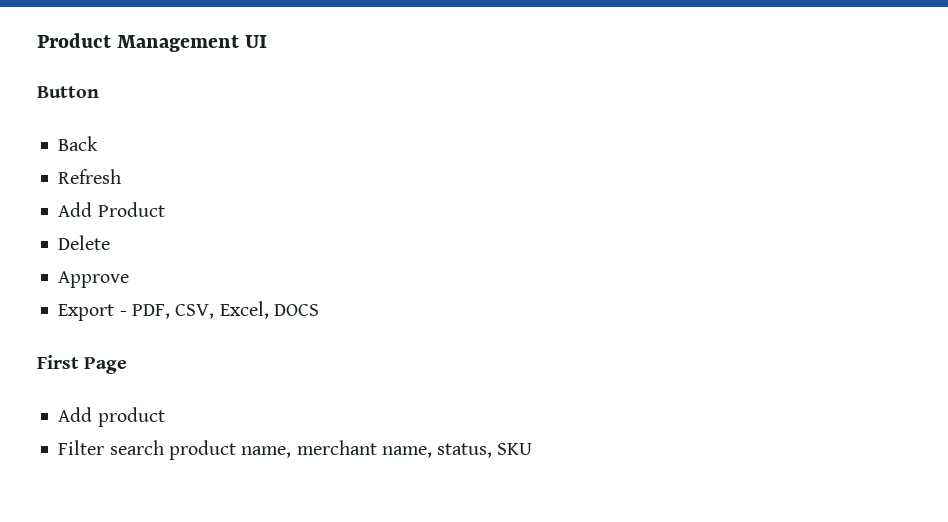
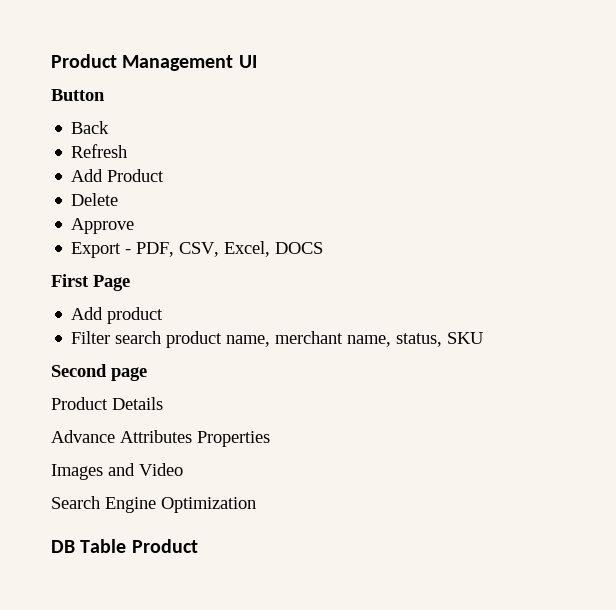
+ Second page
+ Product Details
+ Advance Attributes Properties
+ Images and Video
+ Search Engine Optimization
+ DB Table Product

